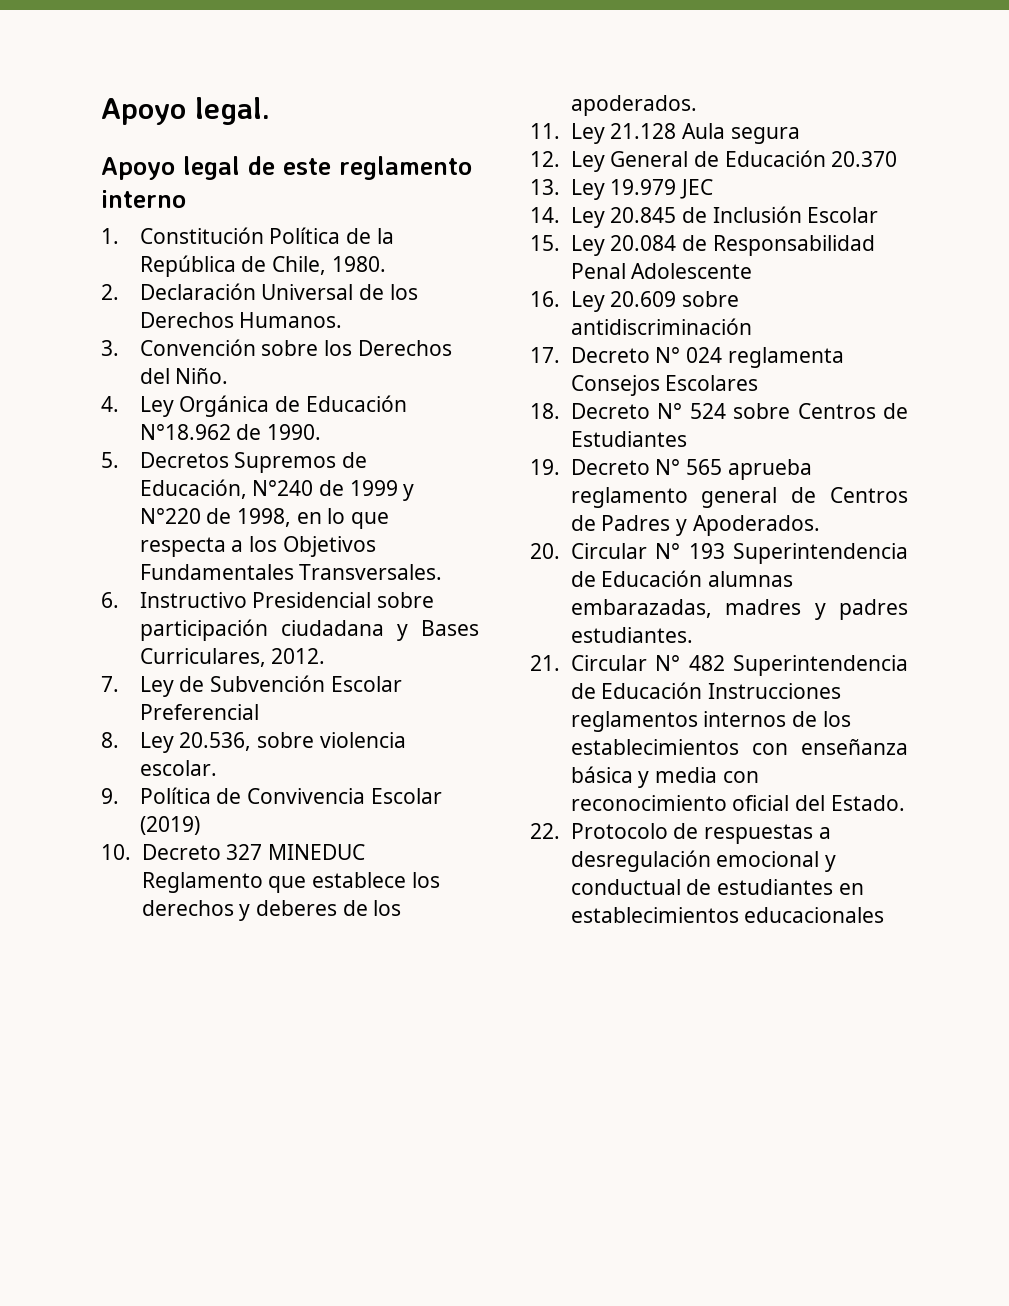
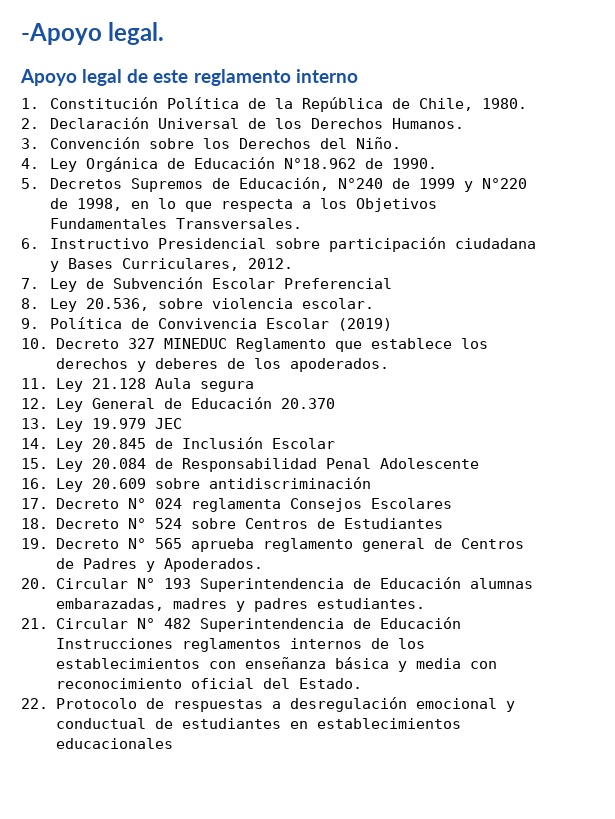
- Apoyo legal.
+ -Apoyo legal.

